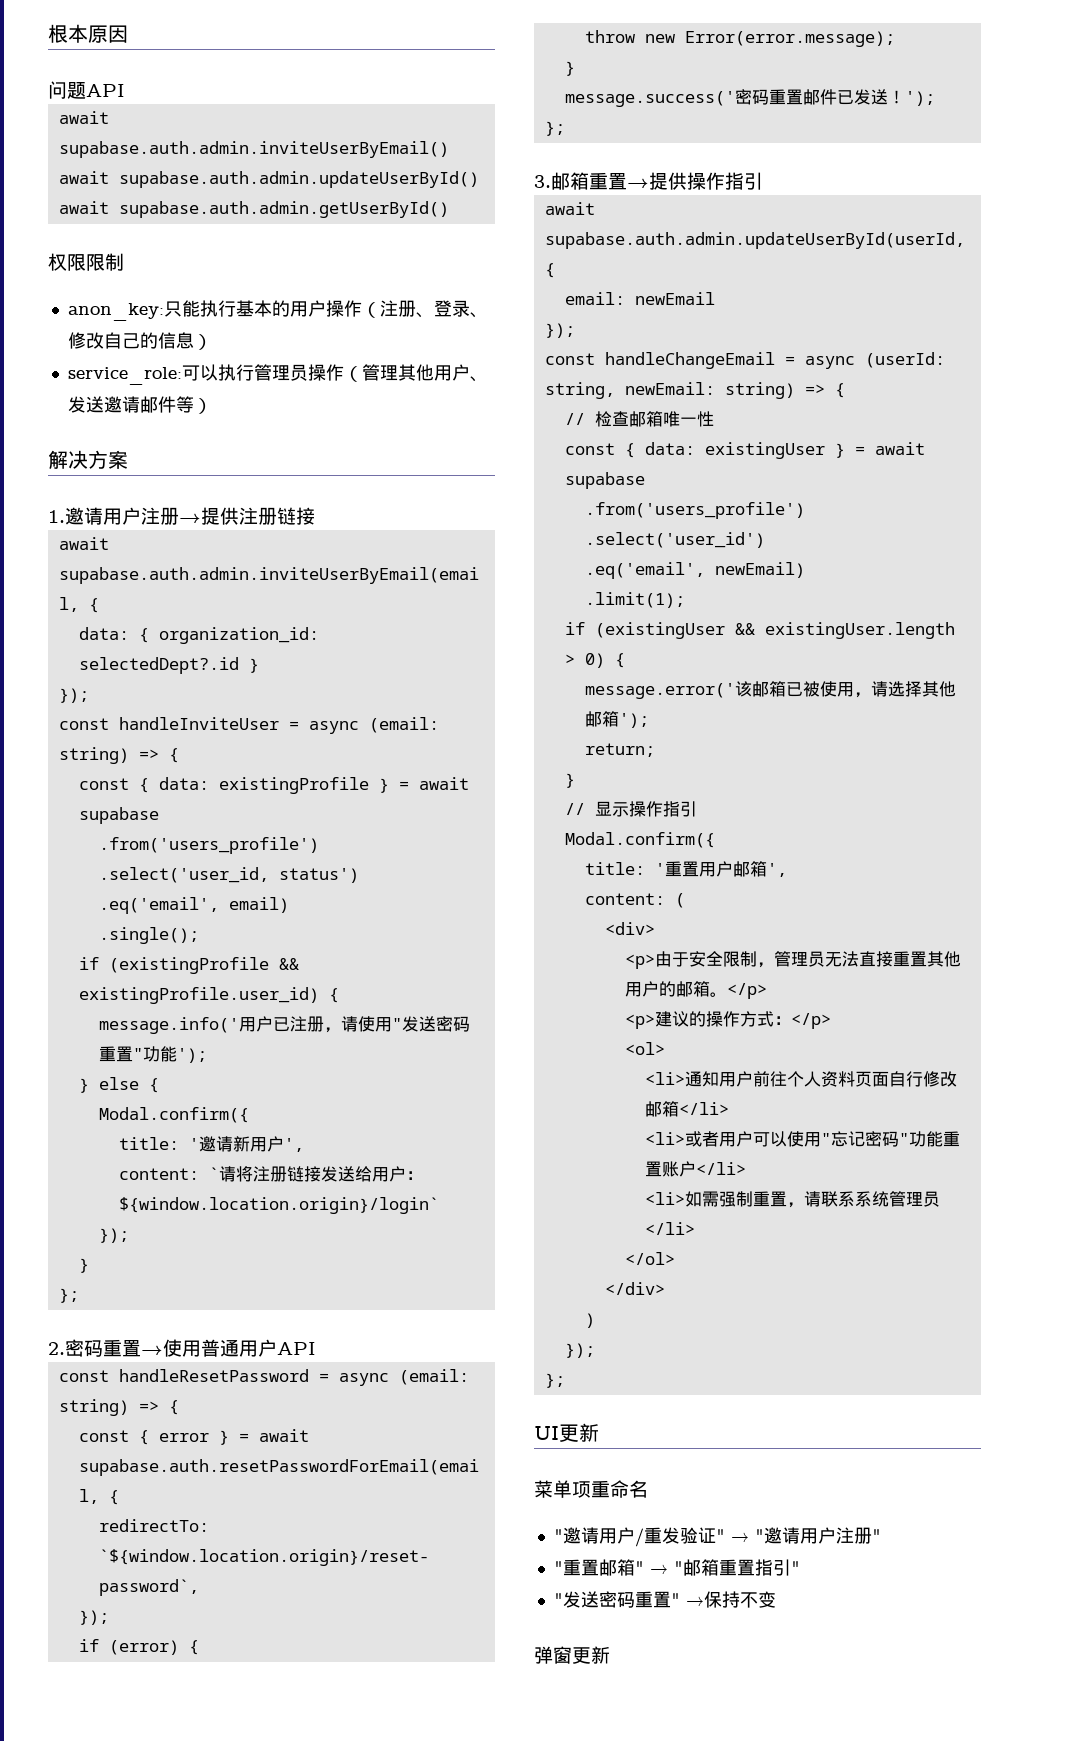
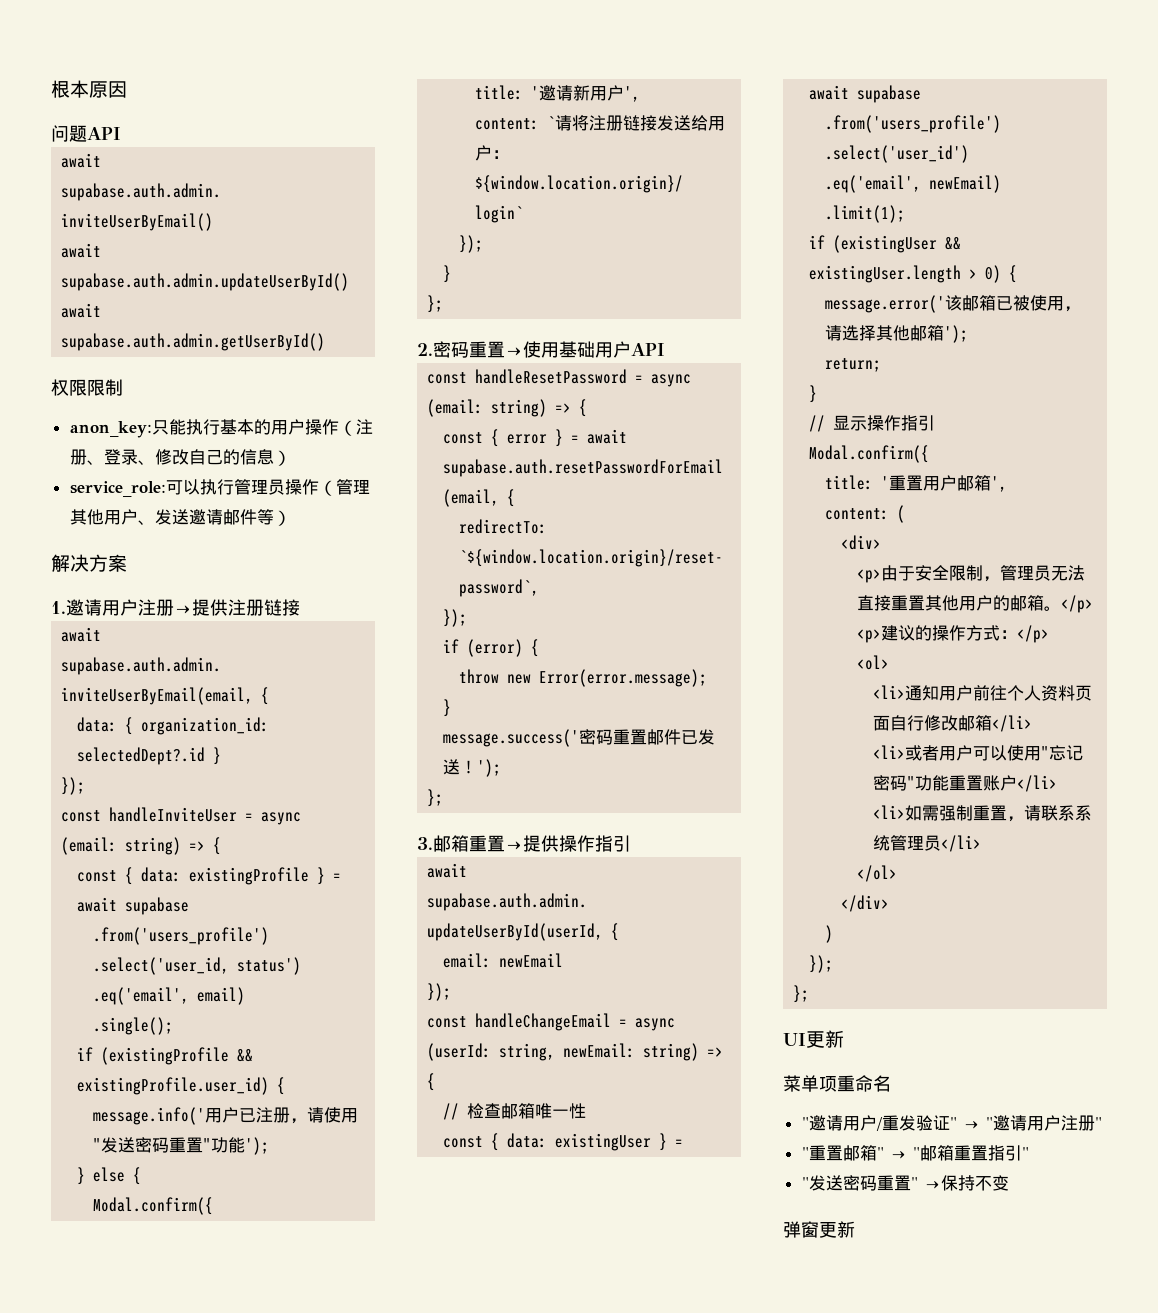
- 2.密码重置→使用普通用户API
+ 2.密码重置→使用基础用户API

